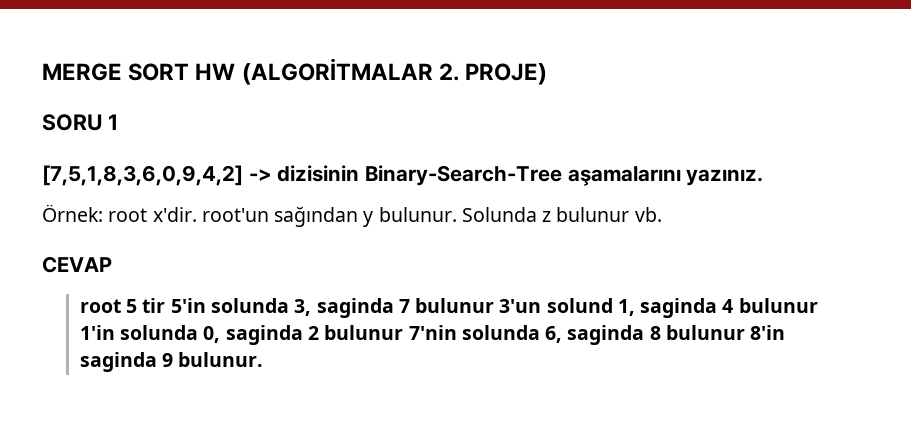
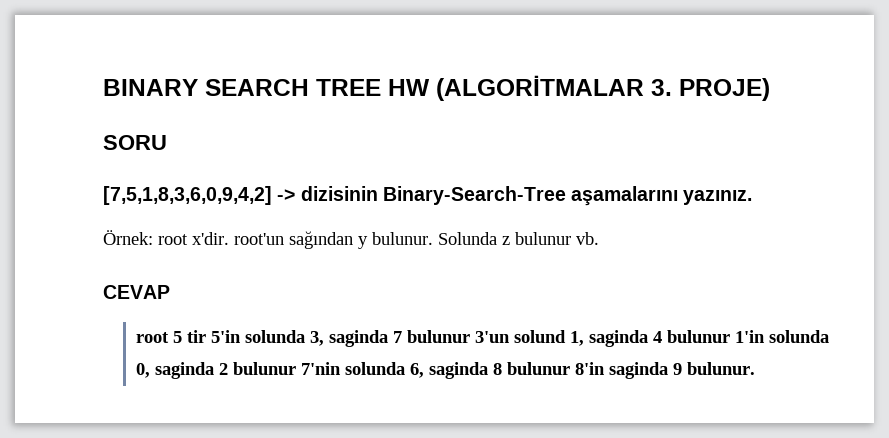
- MERGE SORT HW (ALGORİTMALAR 2. PROJE)
+ BINARY SEARCH TREE HW (ALGORİTMALAR 3. PROJE)
- SORU 1
+ SORU

